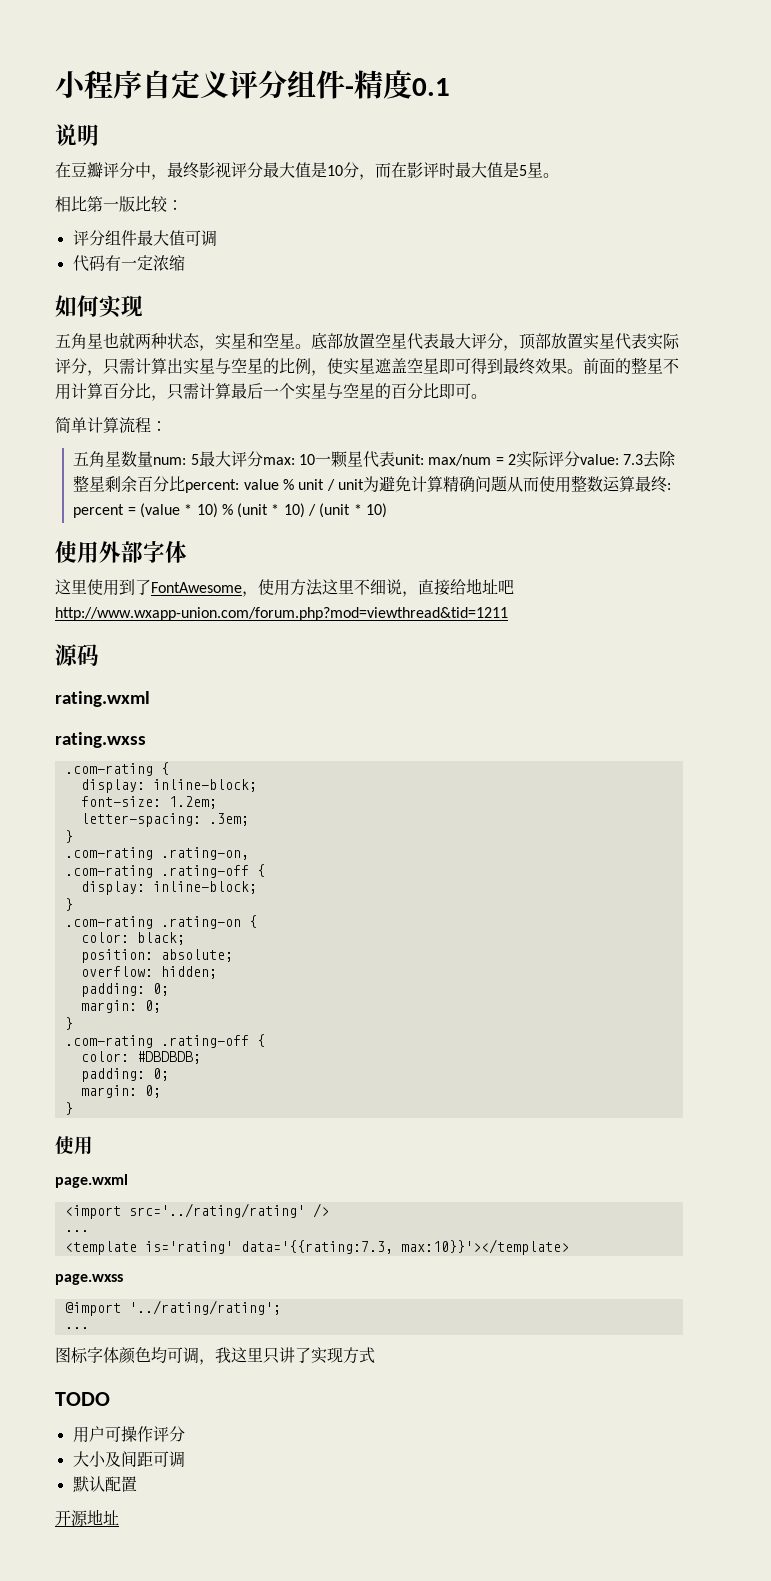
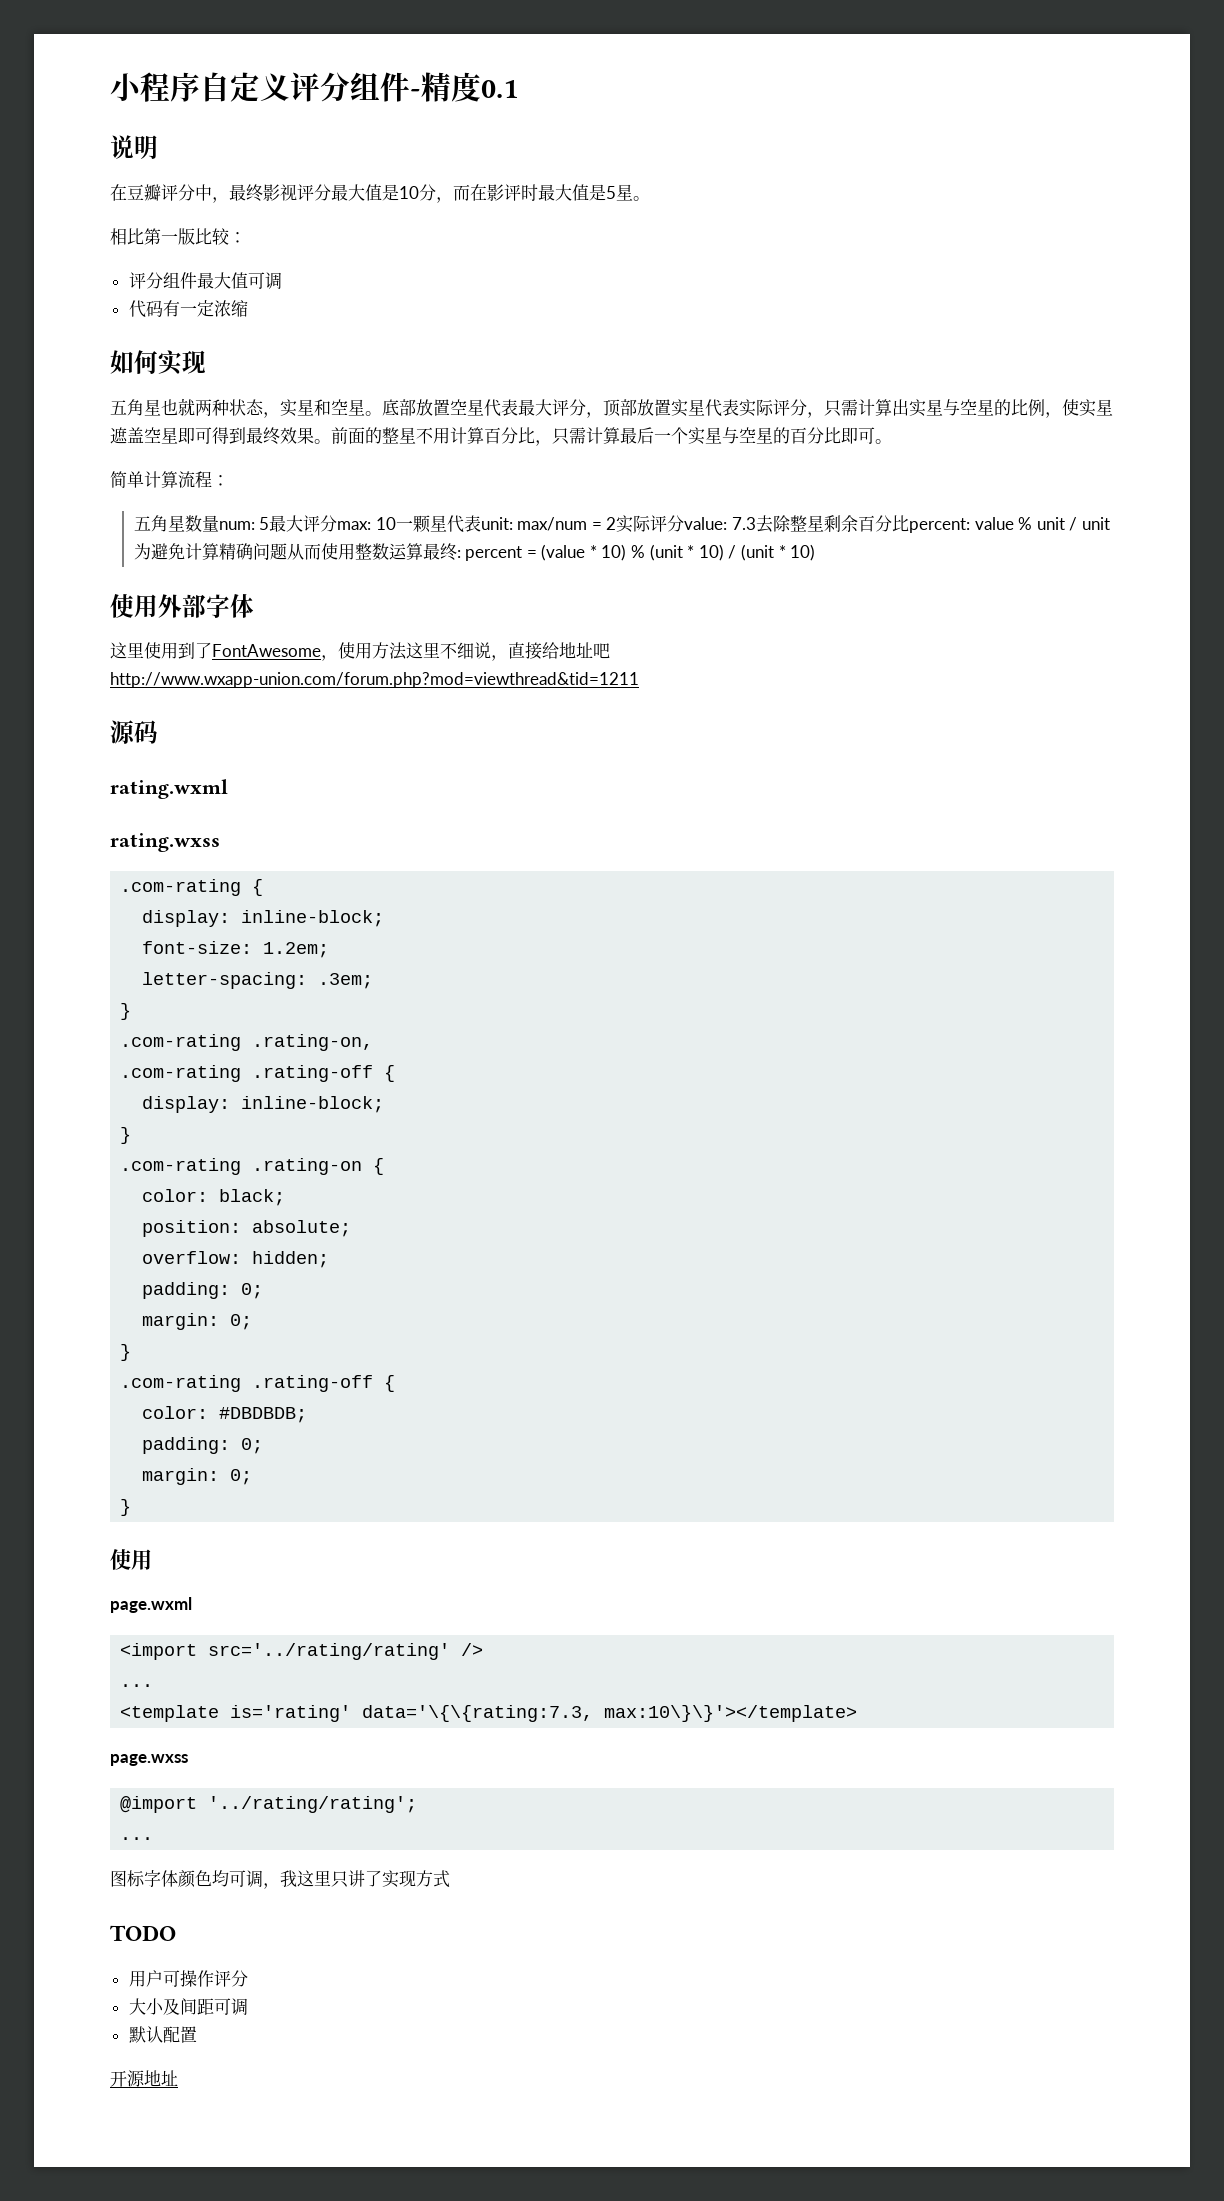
- <template is='rating' data='{{rating:7.3, max:10}}'></template>
+ <template is='rating' data='\{\{rating:7.3, max:10\}\}'></template>

